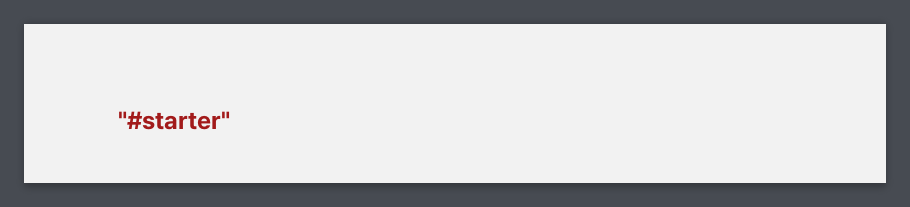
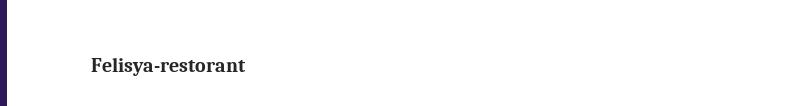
- "#starter"
+ Felisya-restorant

